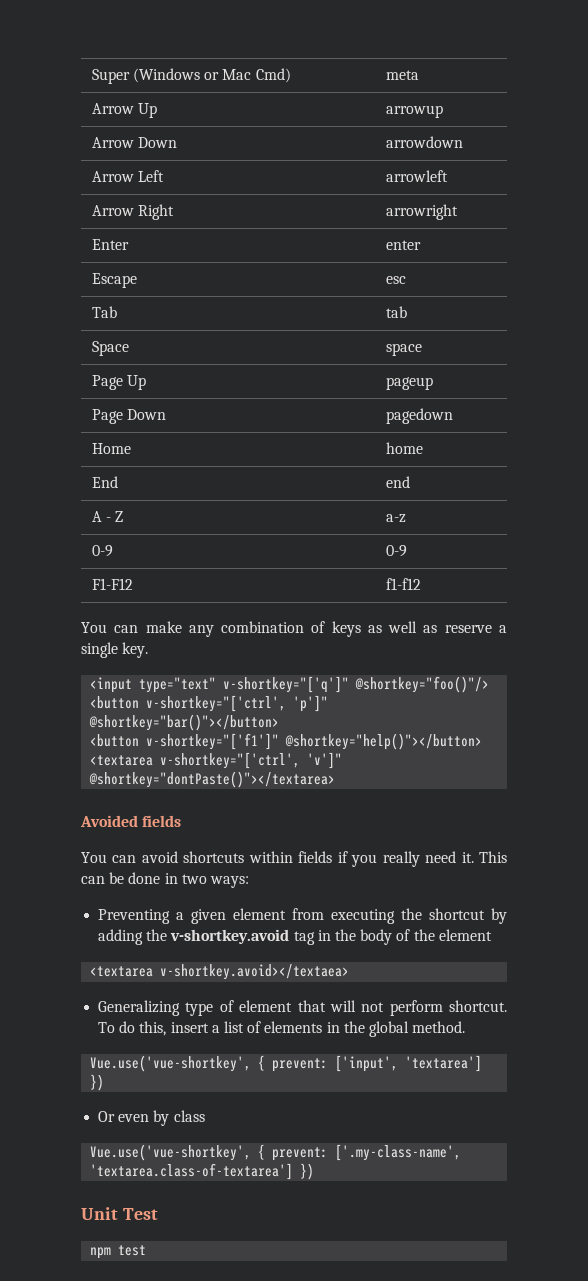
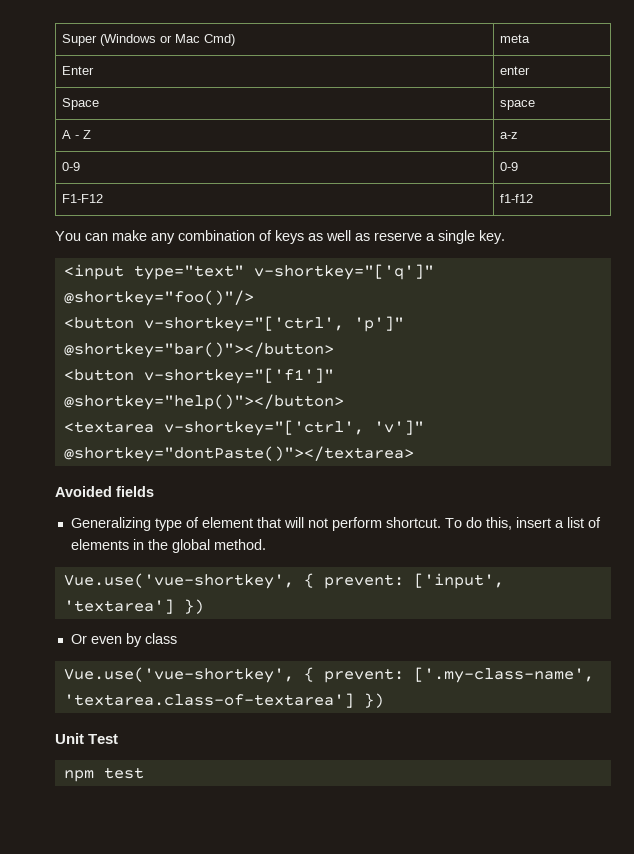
- Arrow Up | arrowup
- Arrow Down | arrowdown
- Arrow Left | arrowleft
- Arrow Right | arrowright
  Enter | enter
- Escape | esc
- Tab | tab
  Space | space
- Page Up | pageup
- Page Down | pagedown
- Home | home
- End | end
- You can avoid shortcuts within fields if you really need it. This can be done in two ways:
- Preventing a given element from executing the shortcut by adding the v-shortkey.avoid tag in the body of the element
- <textarea v-shortkey.avoid></textaea>

